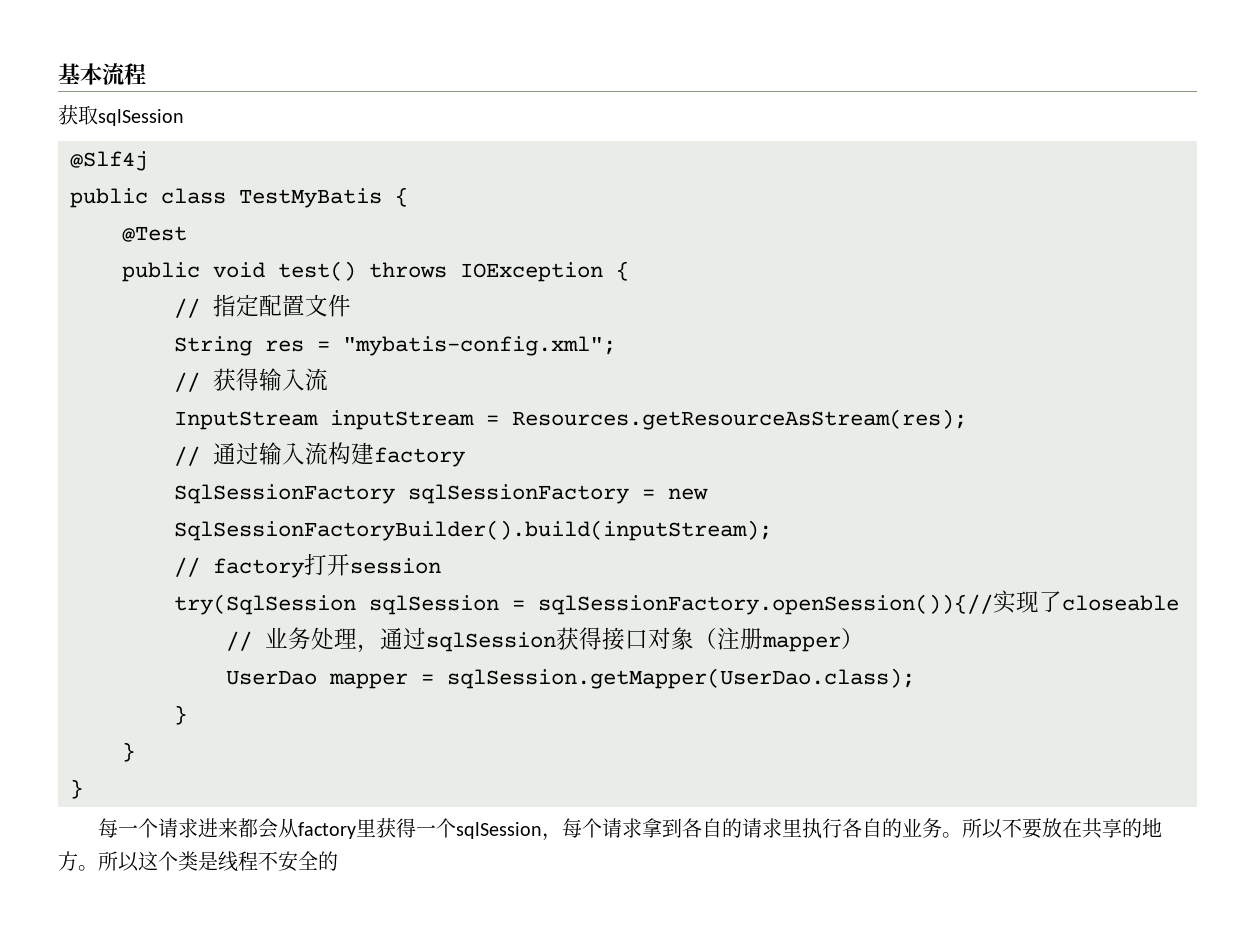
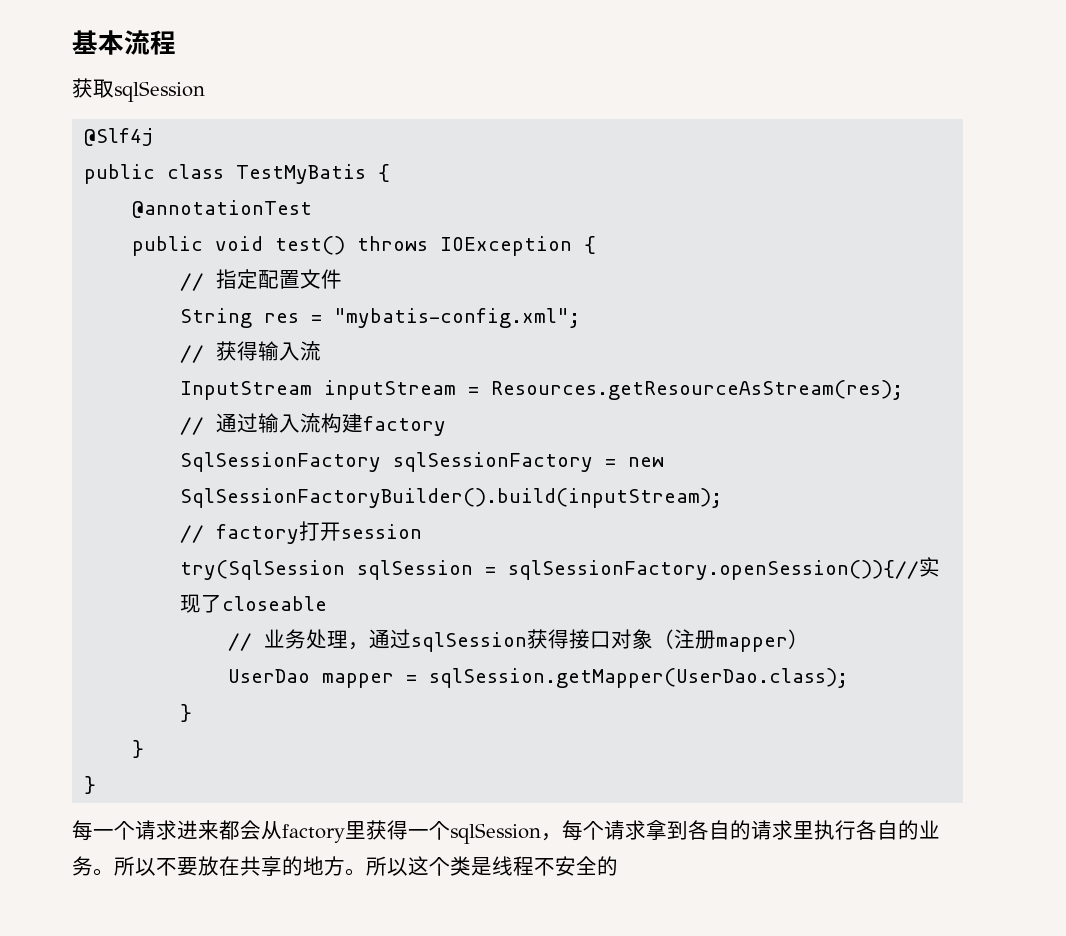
- @Test
+ @annotationTest

